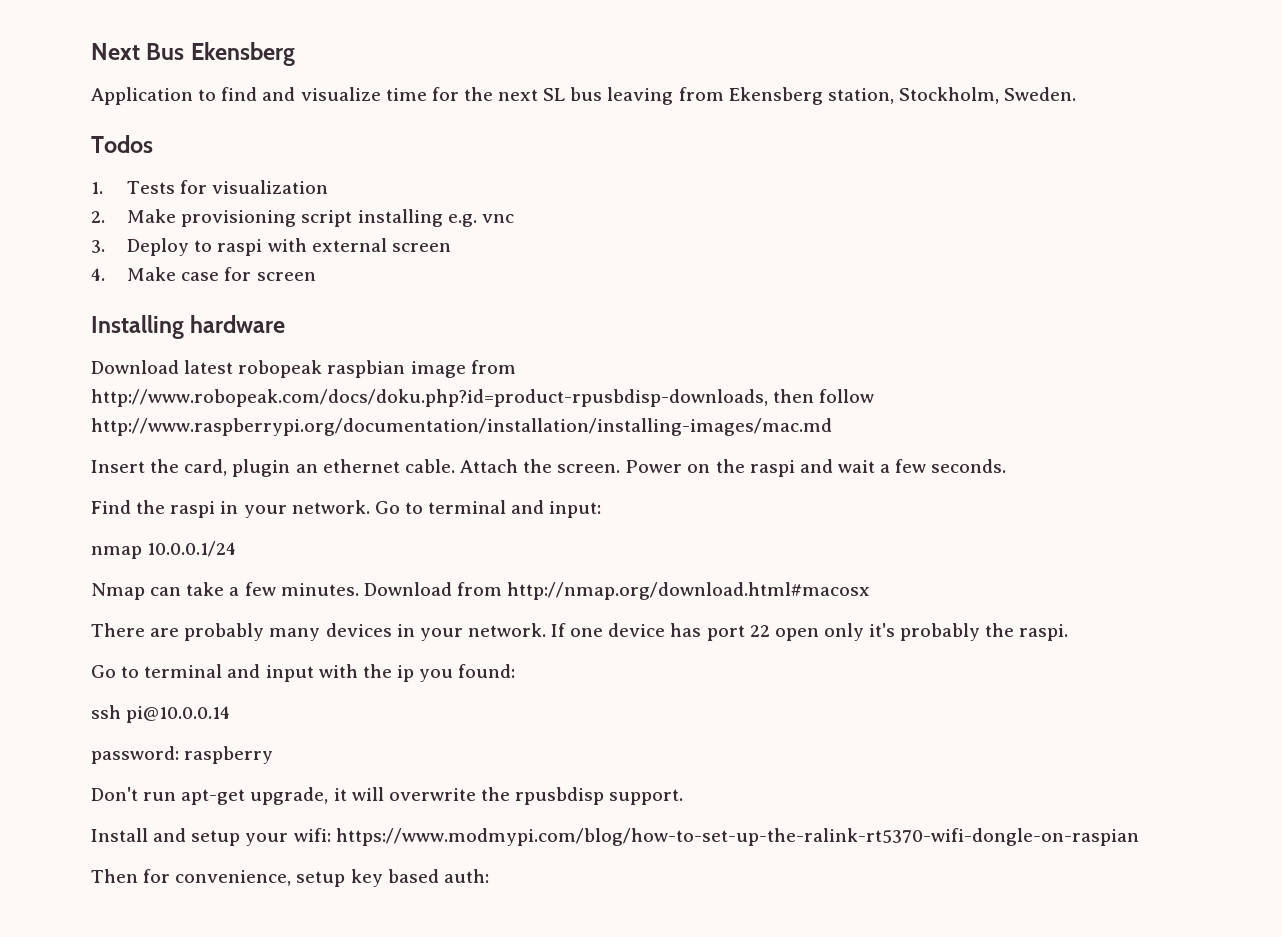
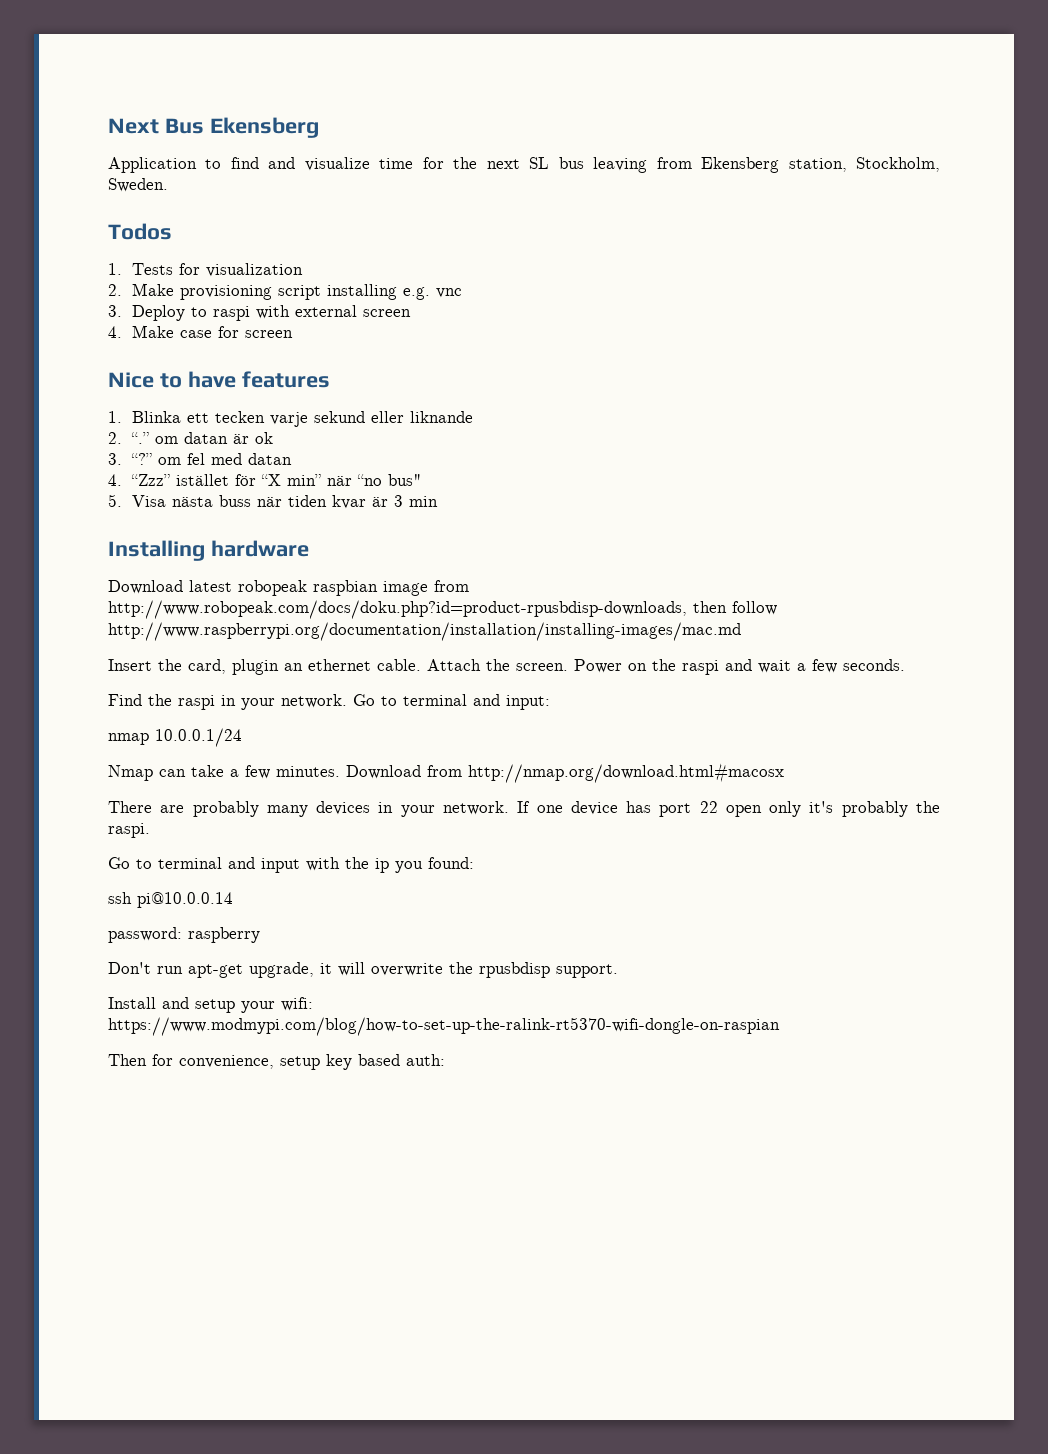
+ Nice to have features
+ 1. Blinka ett tecken varje sekund eller liknande
+ 2. “.” om datan är ok
+ 3. “?” om fel med datan
+ 4. “Zzz” istället för “X min” när “no bus"
+ 5. Visa nästa buss när tiden kvar är 3 min

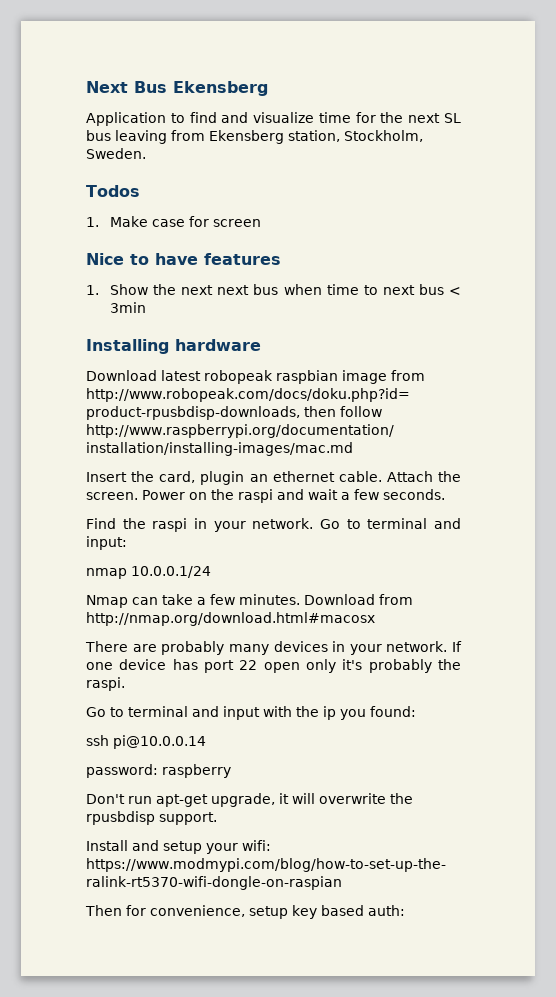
- 1. Tests for visualization
- 2. Make provisioning script installing e.g. vnc
- 3. Deploy to raspi with external screen
- 4. Make case for screen
+ 1. Make case for screen
- 1. Blinka ett tecken varje sekund eller liknande
- 2. “.” om datan är ok
- 3. “?” om fel med datan
- 4. “Zzz” istället för “X min” när “no bus"
- 5. Visa nästa buss när tiden kvar är 3 min
+ 1. Show the next next bus when time to next bus < 3min

